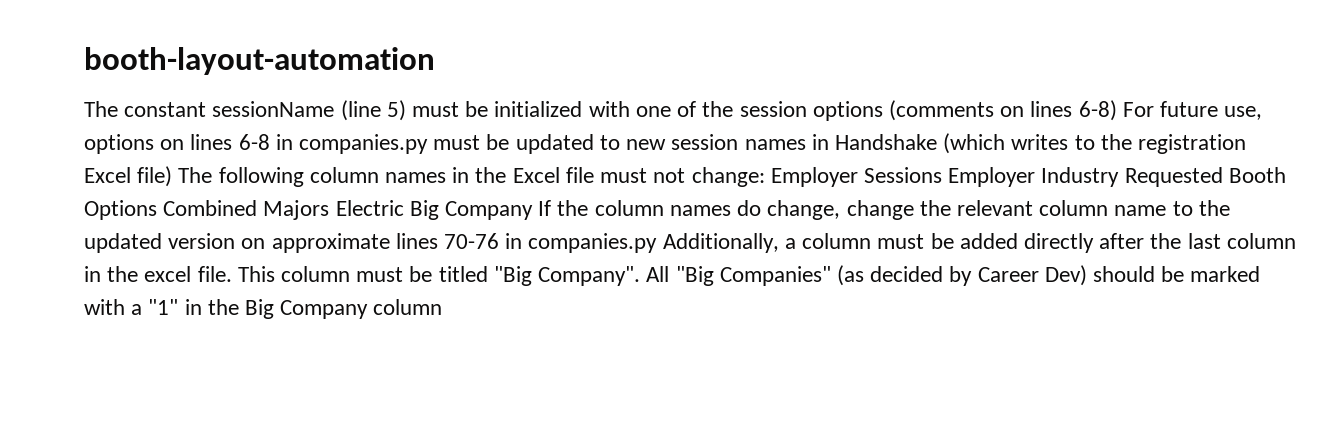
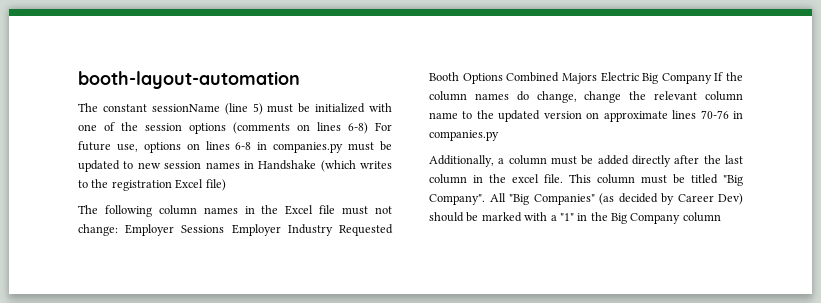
- The constant sessionName (line 5) must be initialized with one of the session options (comments on lines 6-8) For future use, options on lines 6-8 in companies.py must be updated to new session names in Handshake (which writes to the registration Excel file) The following column names in the Excel file must not change:
+ The constant sessionName (line 5) must be initialized with one of the session options (comments on lines 6-8) For future use, options on lines 6-8 in companies.py must be updated to new session names in Handshake (which writes to the registration Excel file)
+ The following column names in the Excel file must not change:
- Employer Sessions Employer Industry Requested Booth Options Combined Majors Electric Big Company If the column names do change, change the relevant column name to the updated version on approximate lines 70-76 in companies.py Additionally, a column must be added directly after the last column in the excel file.
+ Employer Sessions Employer Industry Requested Booth Options Combined Majors Electric Big Company If the column names do change, change the relevant column name to the updated version on approximate lines 70-76 in companies.py
+ Additionally, a column must be added directly after the last column in the excel file.

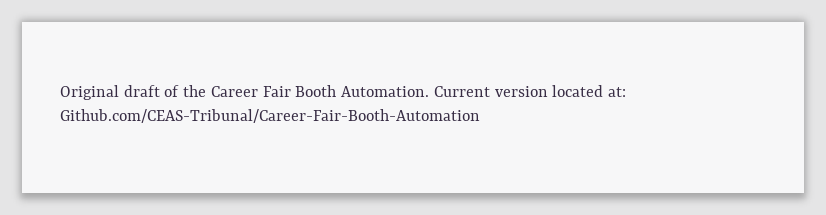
- booth-layout-automation
- The constant sessionName (line 5) must be initialized with one of the session options (comments on lines 6-8) For future use, options on lines 6-8 in companies.py must be updated to new session names in Handshake (which writes to the registration Excel file)
- The following column names in the Excel file must not change: Employer Sessions Employer Industry Requested Booth Options Combined Majors Electric Big Company If the column names do change, change the relevant column name to the updated version on approximate lines 70-76 in companies.py
- Additionally, a column must be added directly after the last column in the excel file. This column must be titled "Big Company". All "Big Companies" (as decided by Career Dev) should be marked with a "1" in the Big Company column
+ Original draft of the Career Fair Booth Automation. Current version located at: Github.com/CEAS-Tribunal/Career-Fair-Booth-Automation

